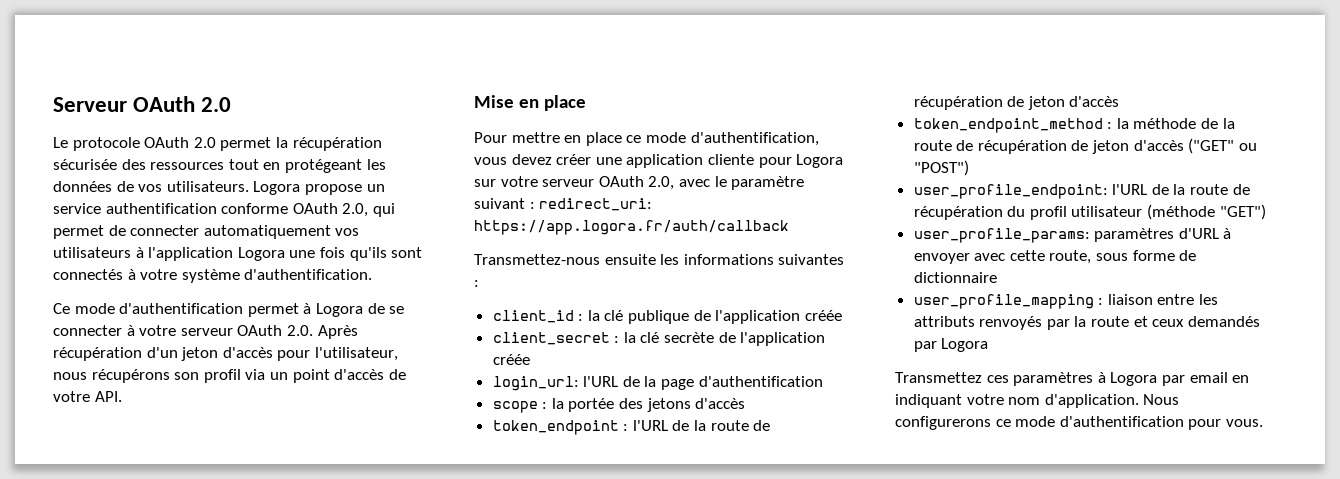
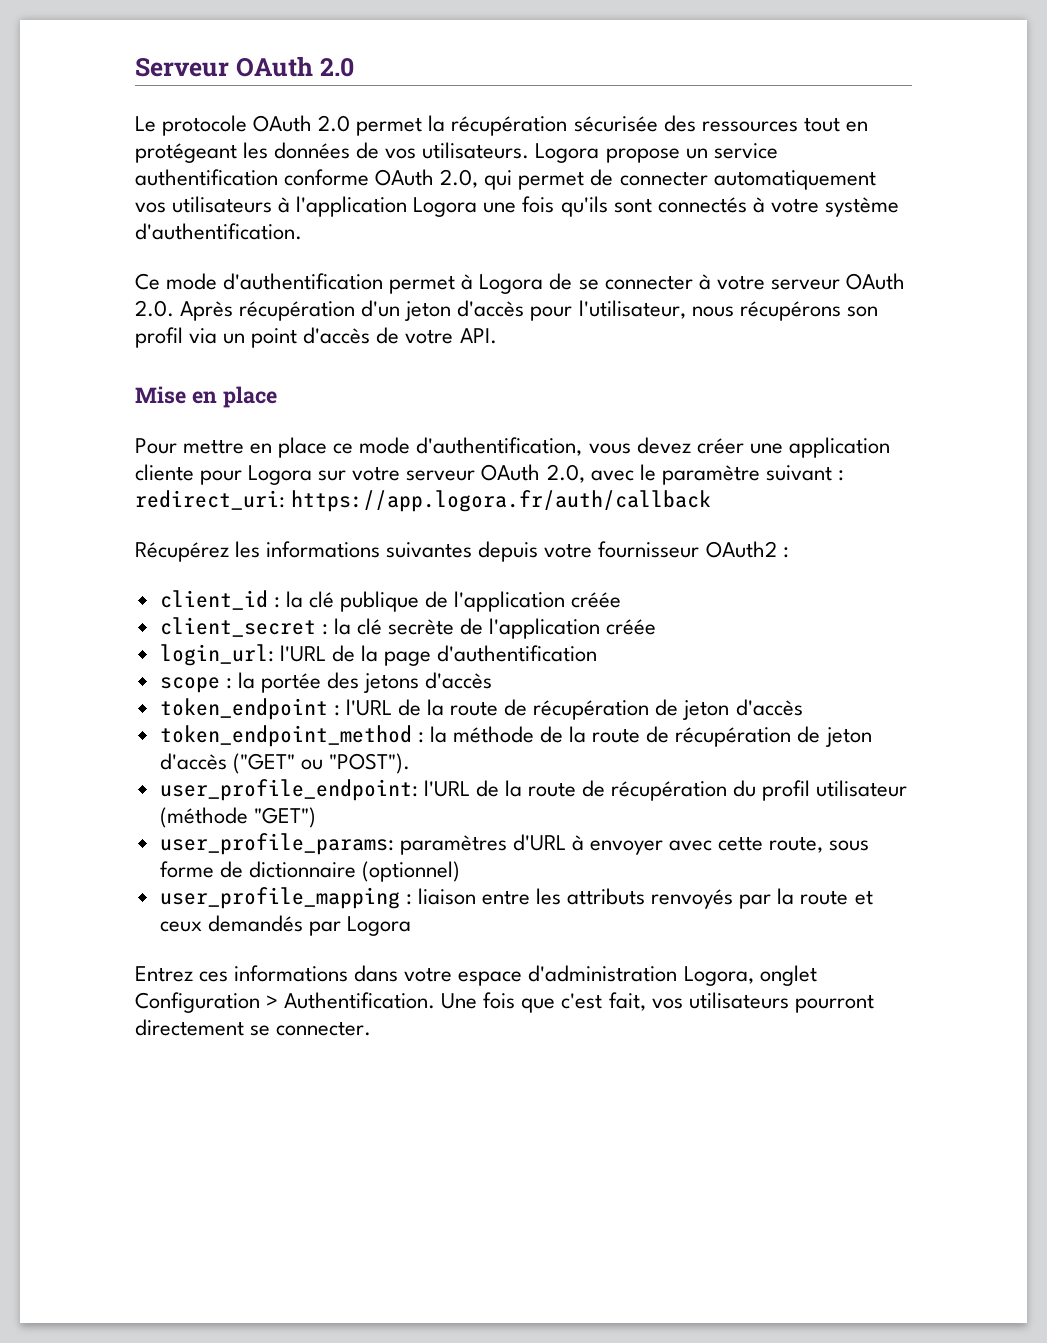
- Transmettez-nous ensuite les informations suivantes :
+ Récupérez les informations suivantes depuis votre fournisseur OAuth2 :
- token_endpoint_method : la méthode de la route de récupération de jeton d'accès ("GET" ou "POST")
+ token_endpoint_method : la méthode de la route de récupération de jeton d'accès ("GET" ou "POST").
- user_profile_params: paramètres d'URL à envoyer avec cette route, sous forme de dictionnaire
+ user_profile_params: paramètres d'URL à envoyer avec cette route, sous forme de dictionnaire (optionnel)
- Transmettez ces paramètres à Logora par email en indiquant votre nom d'application. Nous configurerons ce mode d'authentification pour vous.
+ Entrez ces informations dans votre espace d'administration Logora, onglet Configuration > Authentification. Une fois que c'est fait, vos utilisateurs pourront directement se connecter.

